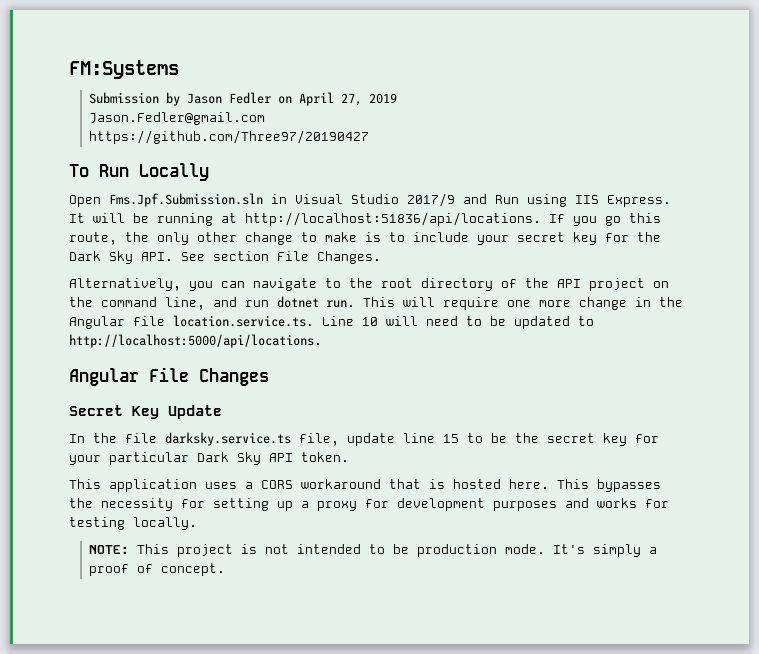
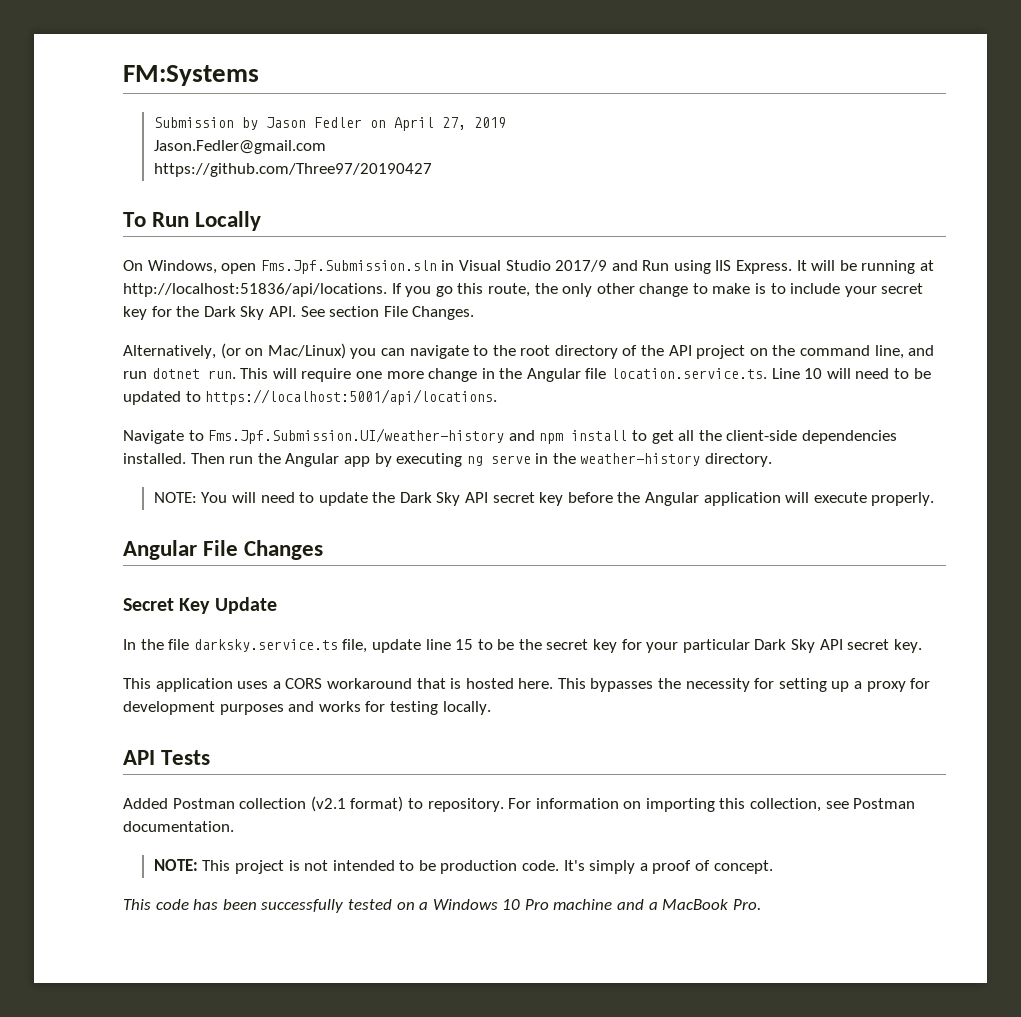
- Open Fms.Jpf.Submission.sln in Visual Studio 2017/9 and Run using IIS Express.
+ On Windows, open Fms.Jpf.Submission.sln in Visual Studio 2017/9 and Run using IIS Express.
- Alternatively, you can navigate to the root directory of the API project on the command line, and run dotnet run.
+ Alternatively, (or on Mac/Linux) you can navigate to the root directory of the API project on the command line, and run dotnet run.
- This will require one more change in the Angular file location.service.ts. Line 10 will need to be updated to http://localhost:5000/api/locations.
+ This will require one more change in the Angular file location.service.ts. Line 10 will need to be updated to https://localhost:5001/api/locations.
+ Navigate to Fms.Jpf.Submission.UI/weather-history and npm install to get all the client-side dependencies installed. Then run the Angular app by executing ng serve in the weather-history directory.
+ NOTE: You will need to update the Dark Sky API secret key before the Angular application will execute properly.
- In the file darksky.service.ts file, update line 15 to be the secret key for your particular Dark Sky API token.
+ In the file darksky.service.ts file, update line 15 to be the secret key for your particular Dark Sky API secret key.
+ API Tests
+ Added Postman collection (v2.1 format) to repository. For information on importing this collection, see Postman documentation.
- NOTE: This project is not intended to be production mode.
+ NOTE: This project is not intended to be production code.
+ This code has been successfully tested on a Windows 10 Pro machine and a MacBook Pro.

